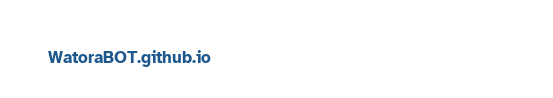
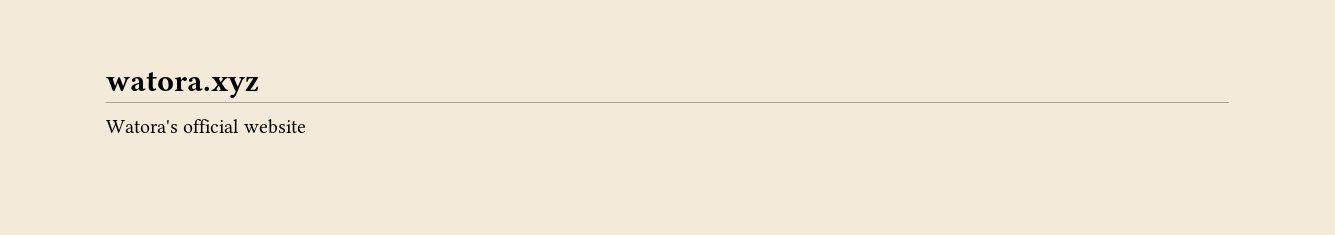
- WatoraBOT.github.io
+ watora.xyz
+ Watora's official website

